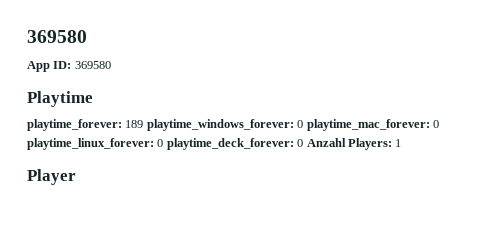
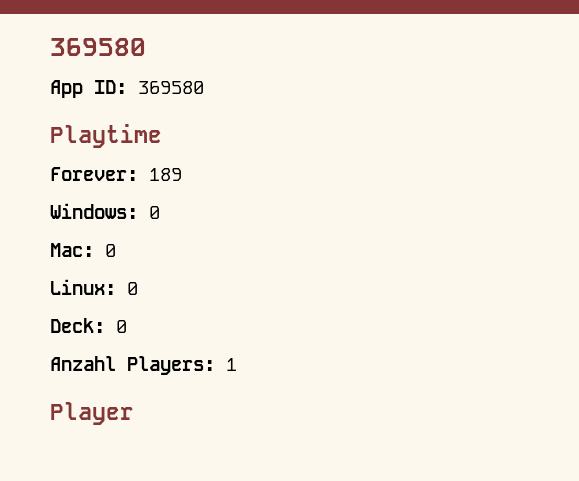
- playtime_forever: 189 playtime_windows_forever: 0 playtime_mac_forever: 0 playtime_linux_forever: 0 playtime_deck_forever: 0 Anzahl Players: 1
+ Forever: 189
+ Windows: 0
+ Mac: 0
+ Linux: 0
+ Deck: 0
+ Anzahl Players: 1

